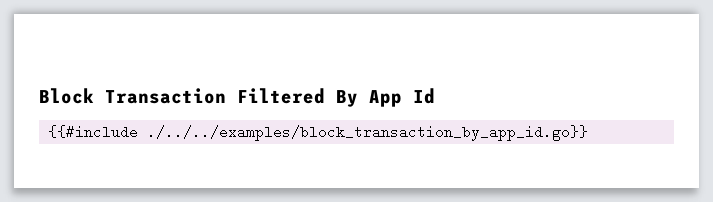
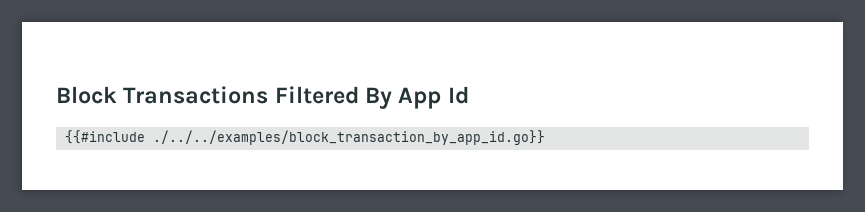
- Block Transaction Filtered By App Id
+ Block Transactions Filtered By App Id

